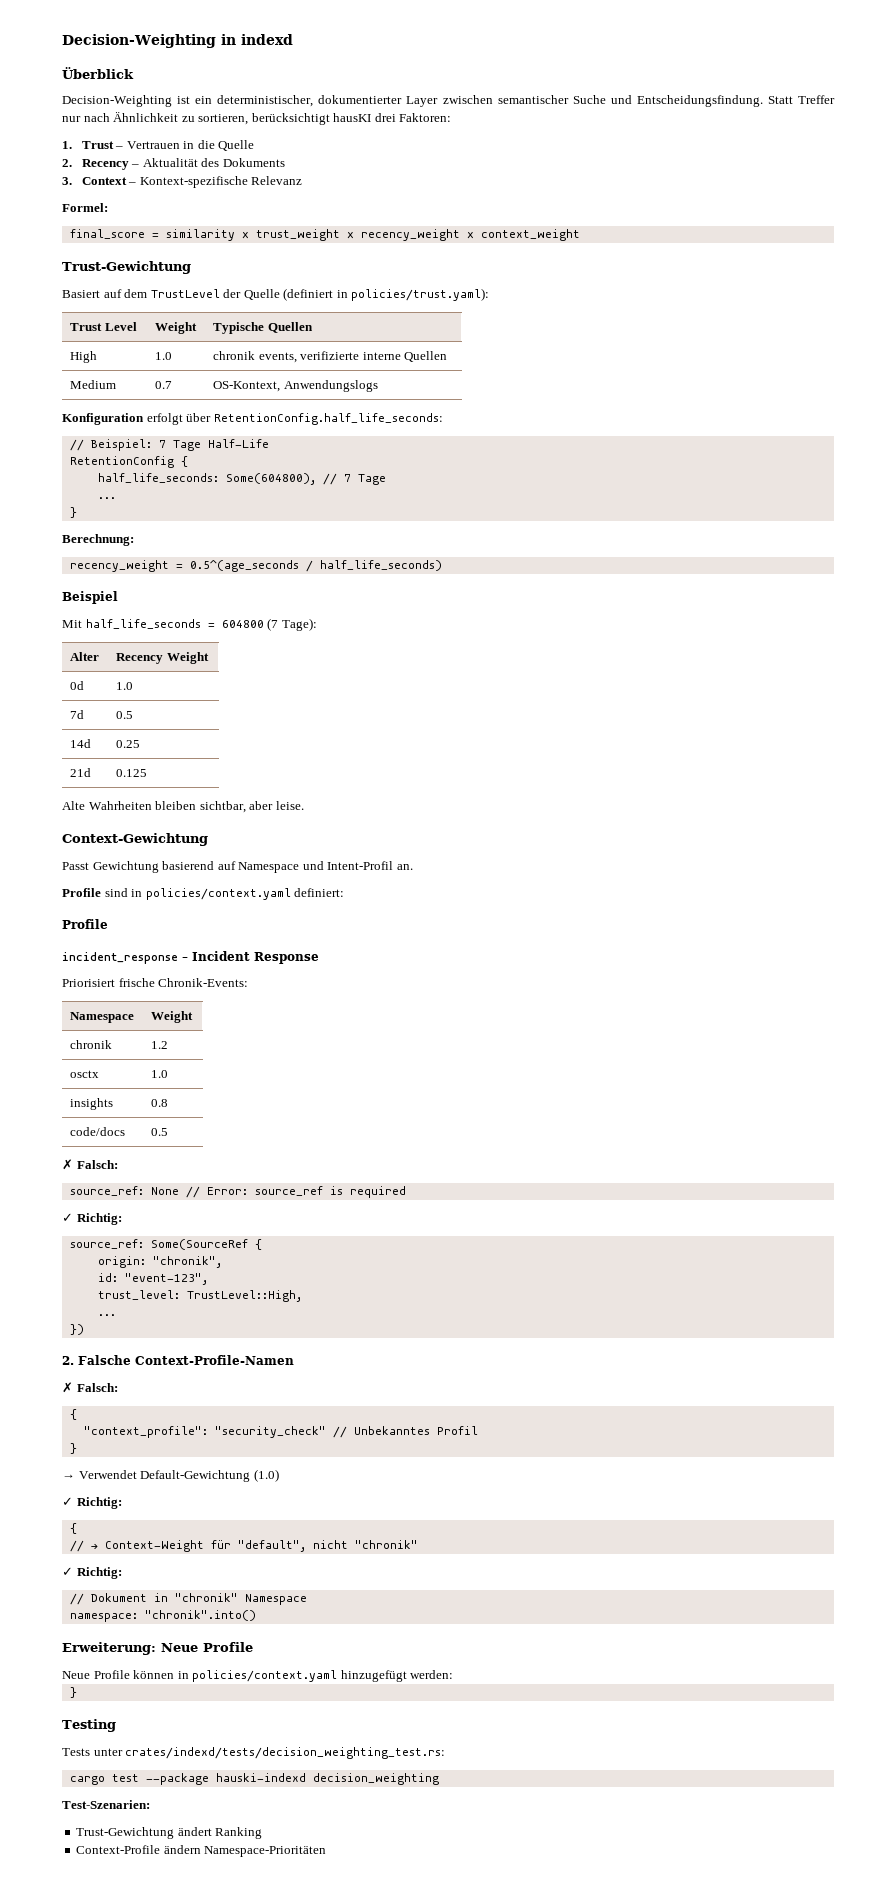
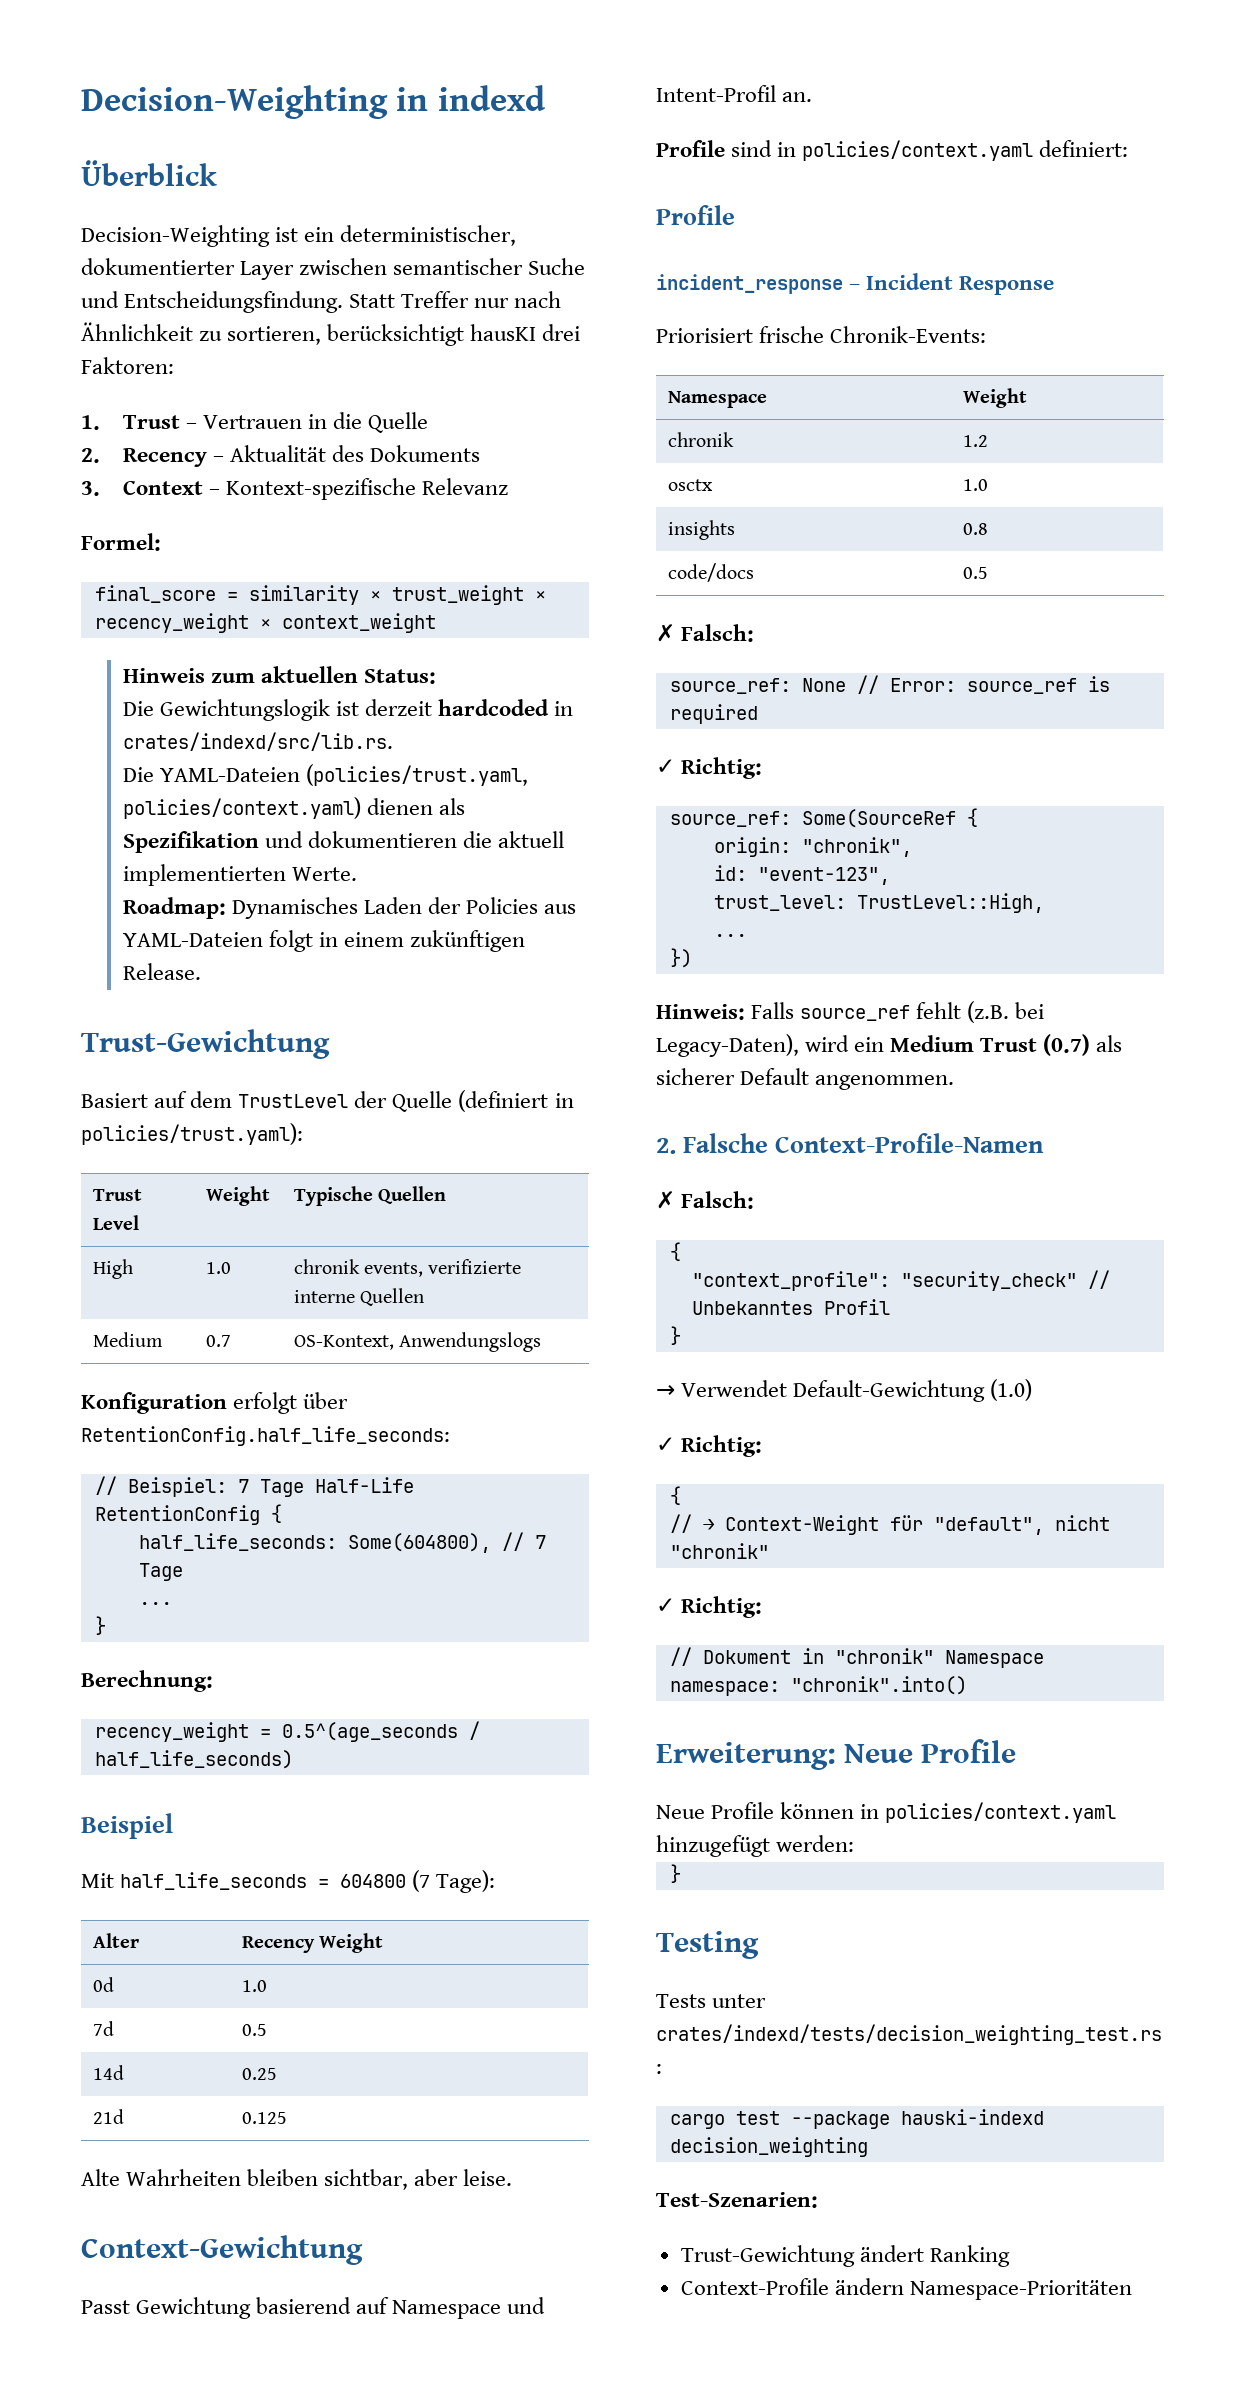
+ Hinweis zum aktuellen Status:
+ Die Gewichtungslogik ist derzeit hardcoded in crates/indexd/src/lib.rs.
+ Die YAML-Dateien (policies/trust.yaml, policies/context.yaml) dienen als Spezifikation und dokumentieren die aktuell implementierten Werte.
+ Roadmap: Dynamisches Laden der Policies aus YAML-Dateien folgt in einem zukünftigen Release.
+ Hinweis: Falls source_ref fehlt (z.B. bei Legacy-Daten), wird ein Medium Trust (0.7) als sicherer Default angenommen.

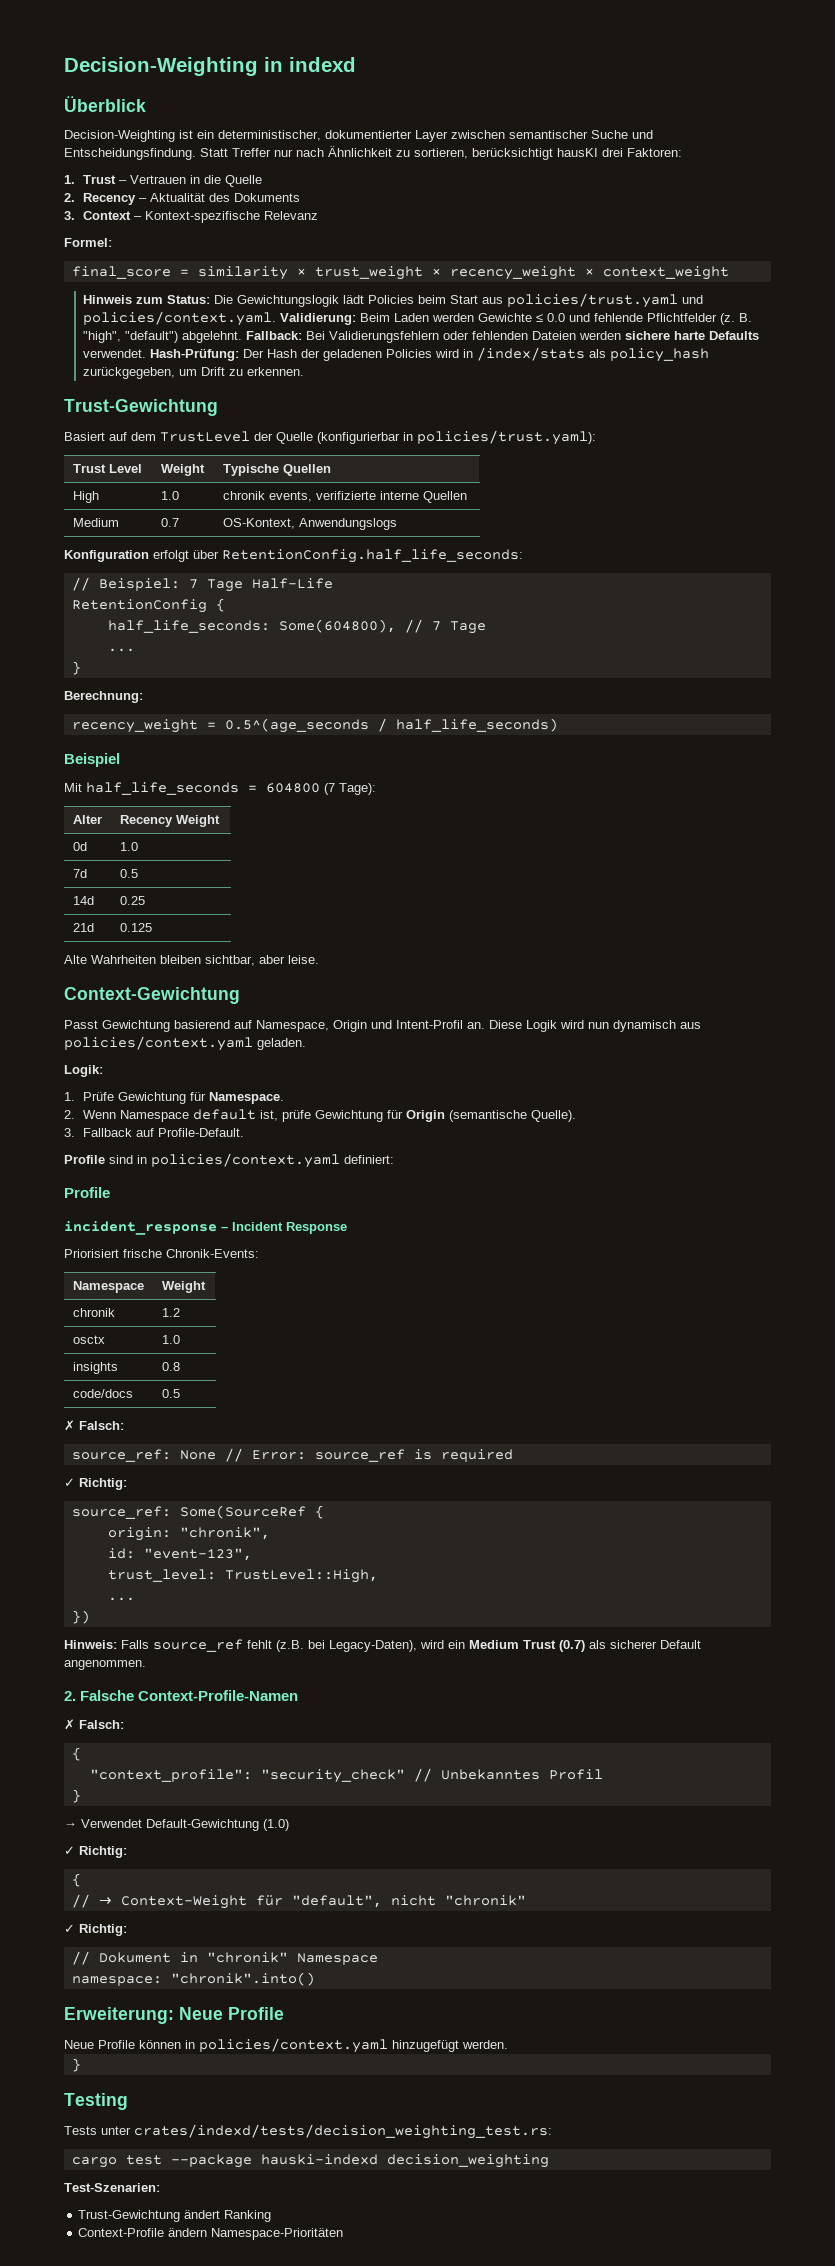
- Hinweis zum aktuellen Status:
- Die Gewichtungslogik ist derzeit hardcoded in crates/indexd/src/lib.rs.
- Die YAML-Dateien (policies/trust.yaml, policies/context.yaml) dienen als Spezifikation und dokumentieren die aktuell implementierten Werte.
- Roadmap: Dynamisches Laden der Policies aus YAML-Dateien folgt in einem zukünftigen Release.
+ Hinweis zum Status: Die Gewichtungslogik lädt Policies beim Start aus policies/trust.yaml und policies/context.yaml. Validierung: Beim Laden werden Gewichte ≤ 0.0 und fehlende Pflichtfelder (z. B. "high", "default") abgelehnt. Fallback: Bei Validierungsfehlern oder fehlenden Dateien werden sichere harte Defaults verwendet. Hash-Prüfung: Der Hash der geladenen Policies wird in /index/stats als policy_hash zurückgegeben, um Drift zu erkennen.
- Basiert auf dem TrustLevel der Quelle (definiert in policies/trust.yaml):
+ Basiert auf dem TrustLevel der Quelle (konfigurierbar in policies/trust.yaml):
- Passt Gewichtung basierend auf Namespace und Intent-Profil an.
+ Passt Gewichtung basierend auf Namespace, Origin und Intent-Profil an. Diese Logik wird nun dynamisch aus policies/context.yaml geladen.
+ Logik:
+ 1. Prüfe Gewichtung für Namespace.
+ 2. Wenn Namespace default ist, prüfe Gewichtung für Origin (semantische Quelle).
+ 3. Fallback auf Profile-Default.
- Neue Profile können in policies/context.yaml hinzugefügt werden:
+ Neue Profile können in policies/context.yaml hinzugefügt werden.

